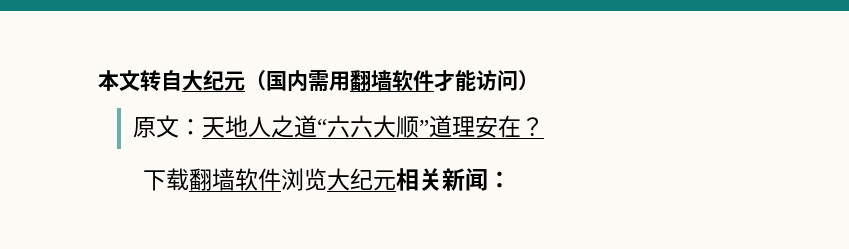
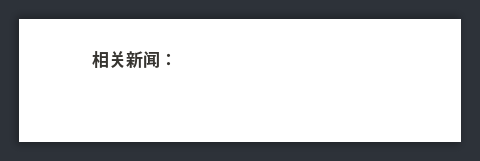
- 本文转自大纪元（国内需用翻墙软件才能访问）
- 原文：天地人之道“六六大顺”道理安在？
- 下载翻墙软件浏览大纪元相关新闻：
+ 相关新闻：

